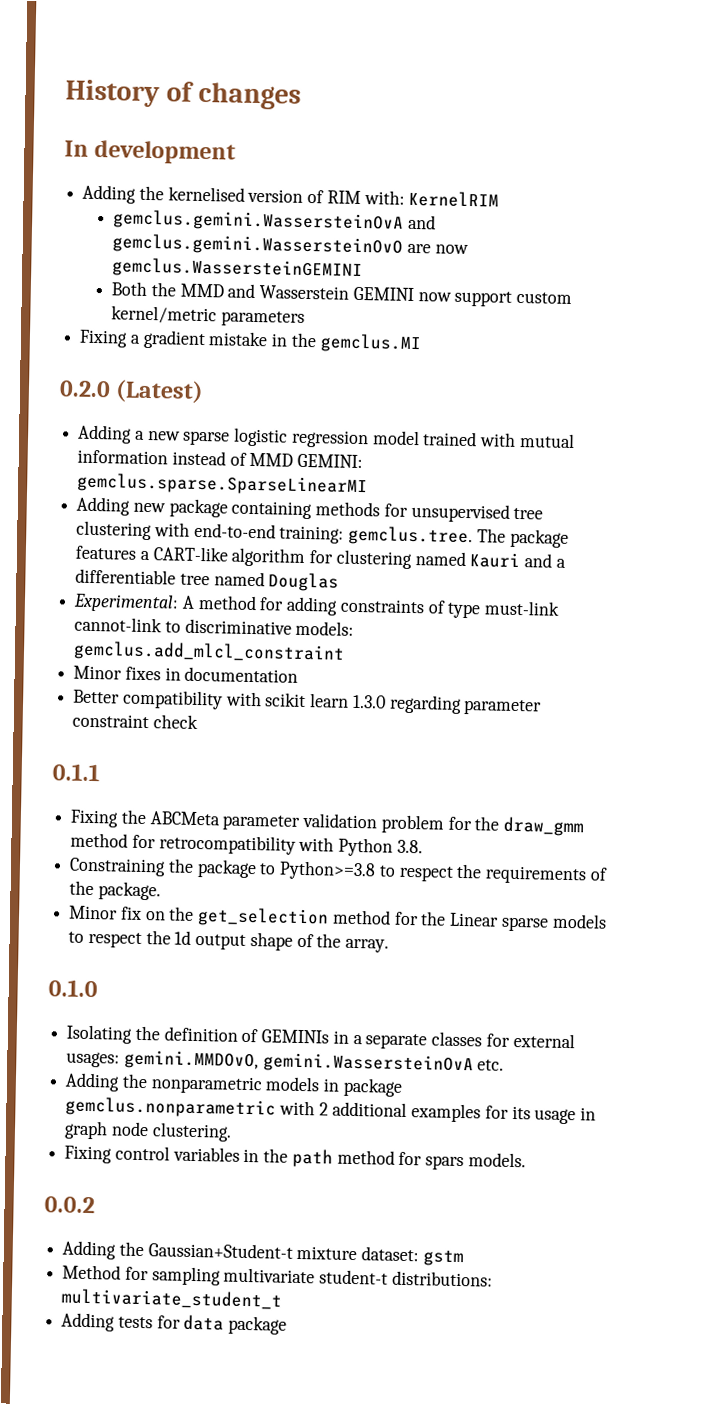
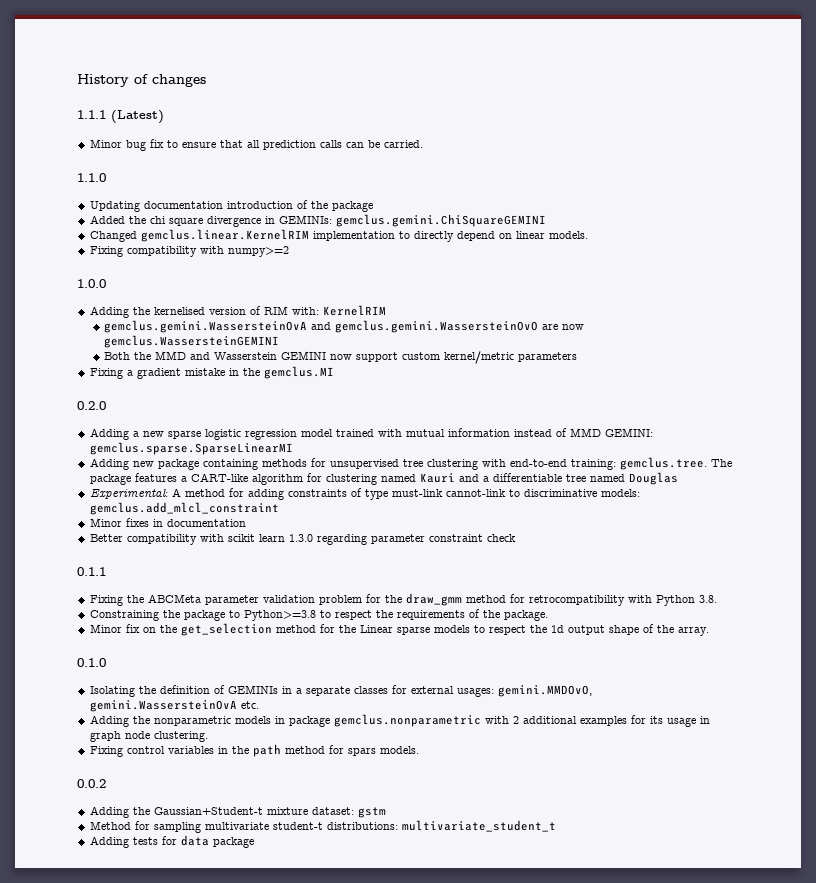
- In development
+ 1.1.1 (Latest)
+ Minor bug fix to ensure that all prediction calls can be carried.
+ 1.1.0
+ Updating documentation introduction of the package
+ Added the chi square divergence in GEMINIs: gemclus.gemini.ChiSquareGEMINI
+ Changed gemclus.linear.KernelRIM implementation to directly depend on linear models.
+ Fixing compatibility with numpy>=2
+ 1.0.0
- 0.2.0 (Latest)
+ 0.2.0

